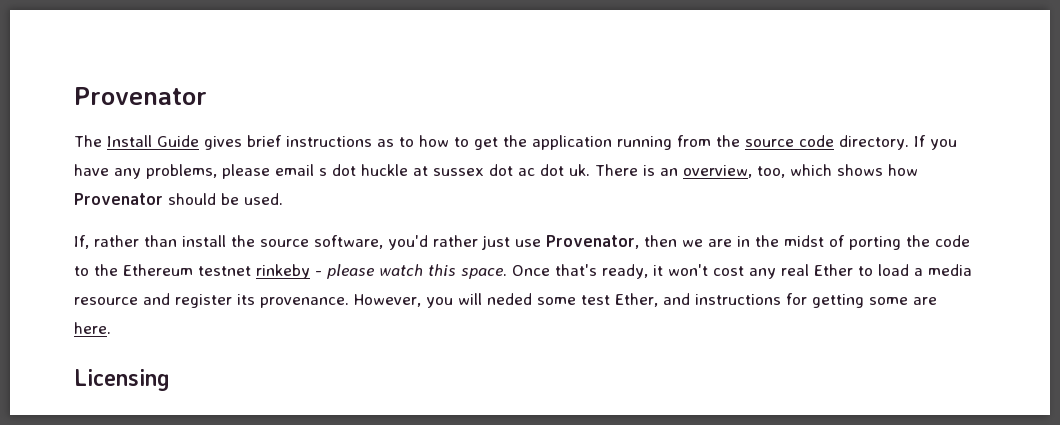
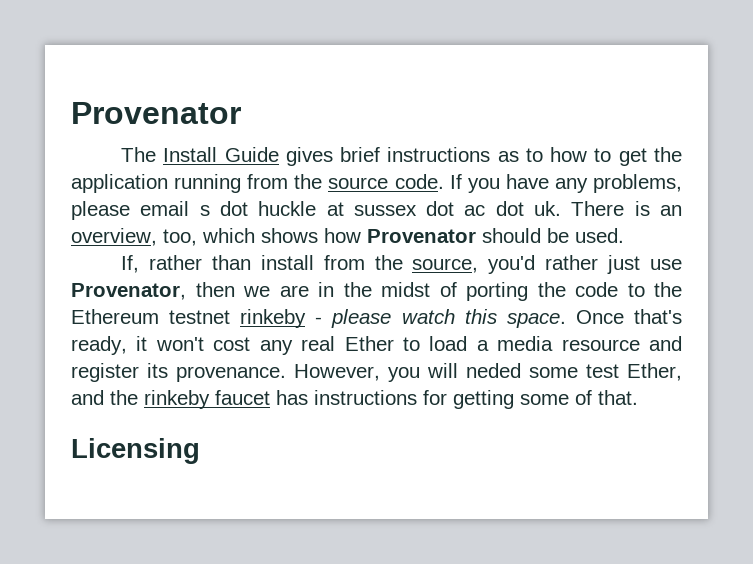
- The Install Guide gives brief instructions as to how to get the application running from the source code directory.
+ The Install Guide gives brief instructions as to how to get the application running from the source code.
- If, rather than install the source software, you'd rather just use Provenator, then we are in the midst of porting the code to the Ethereum testnet rinkeby - please watch this space.
+ If, rather than install from the source, you'd rather just use Provenator, then we are in the midst of porting the code to the Ethereum testnet rinkeby - please watch this space.
- However, you will neded some test Ether, and instructions for getting some are here.
+ However, you will neded some test Ether, and the rinkeby faucet has instructions for getting some of that.

